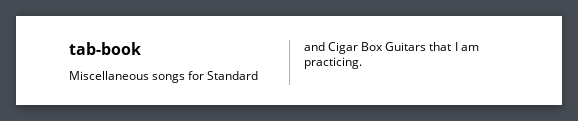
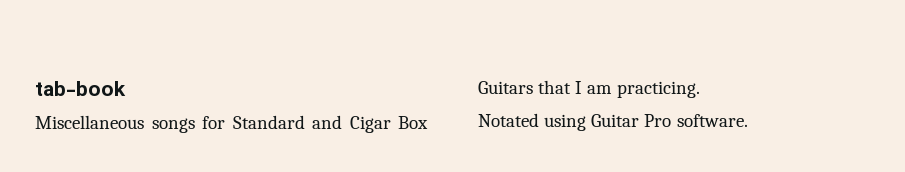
+ Notated using Guitar Pro software.

